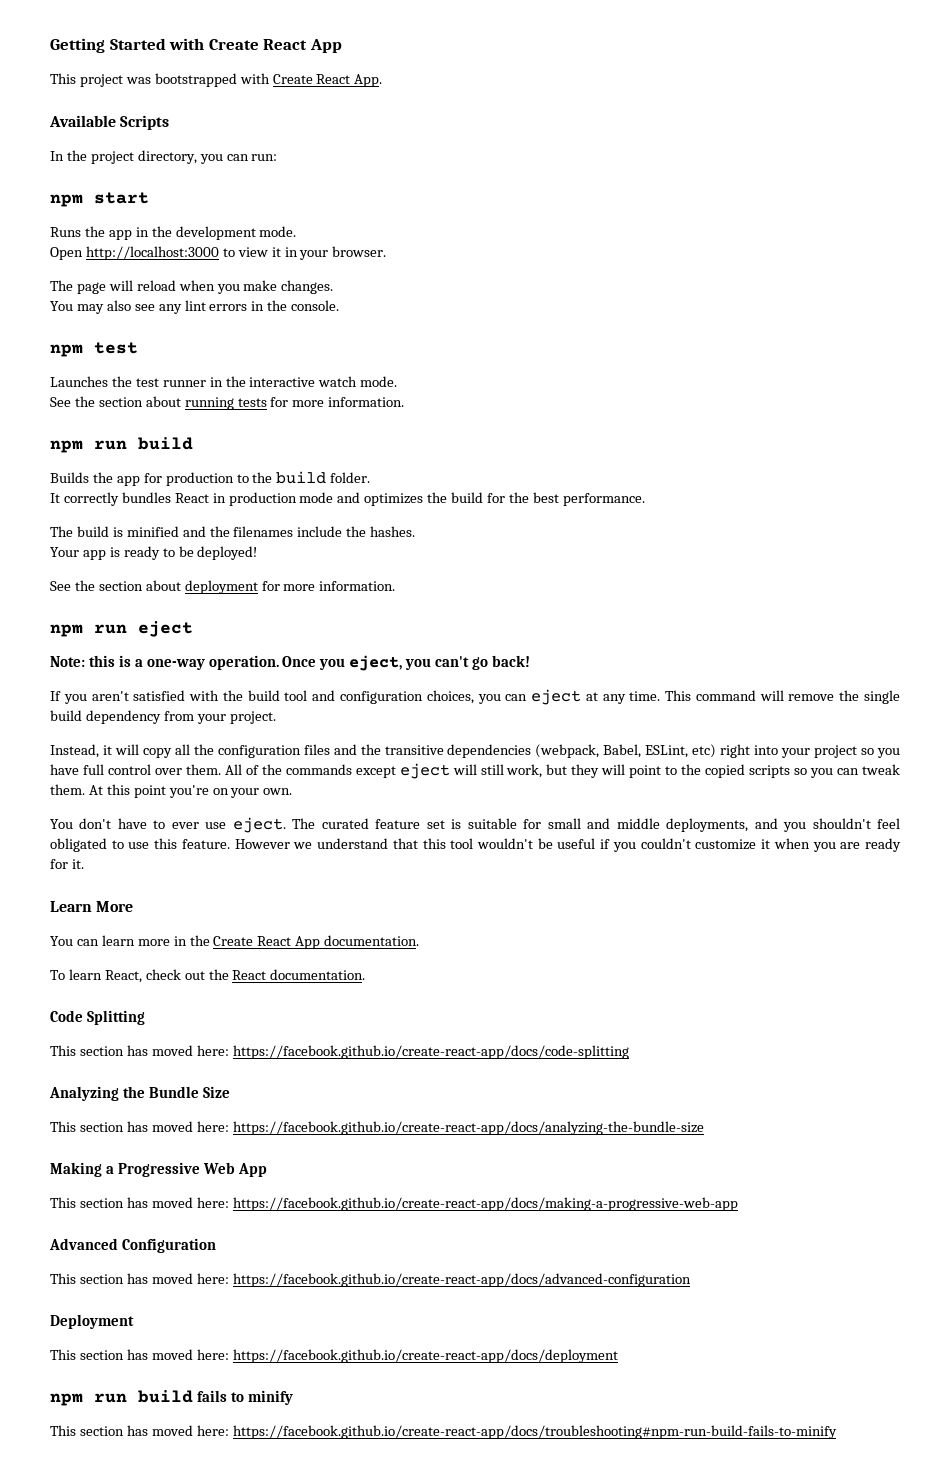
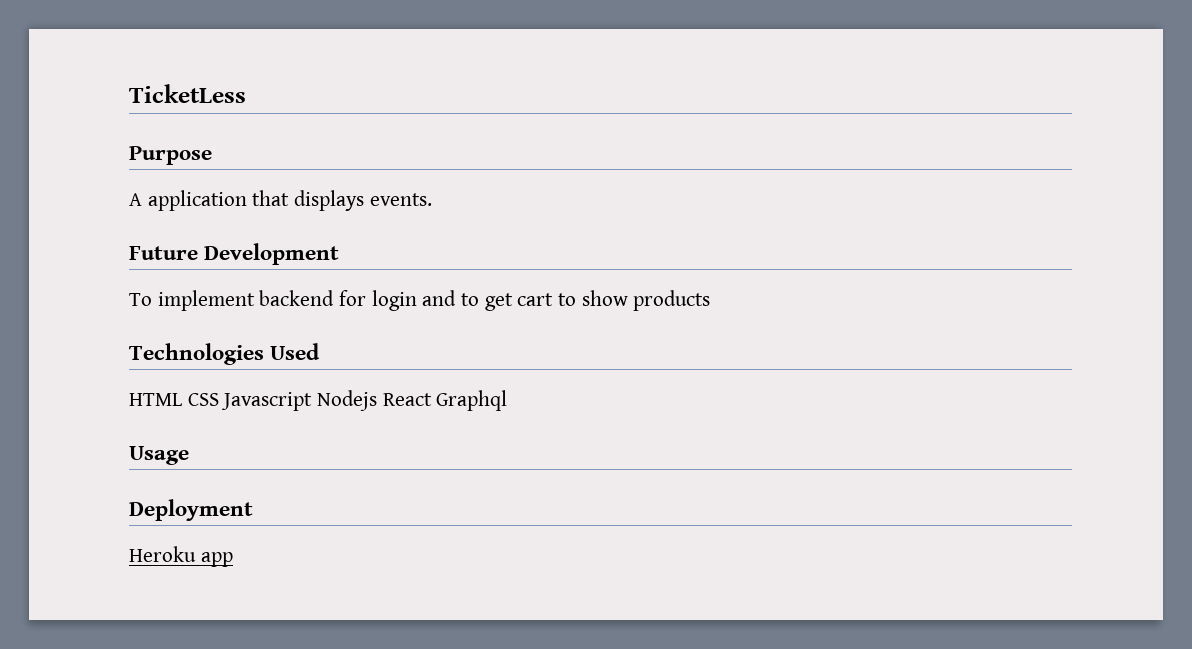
- Getting Started with Create React App
- This project was bootstrapped with Create React App.
- Available Scripts
- In the project directory, you can run:
- npm start
- Runs the app in the development mode.
- Open http://localhost:3000 to view it in your browser.
- The page will reload when you make changes.
- You may also see any lint errors in the console.
- npm test
- Launches the test runner in the interactive watch mode.
- See the section about running tests for more information.
- npm run build
- Builds the app for production to the build folder.
- It correctly bundles React in production mode and optimizes the build for the best performance.
- The build is minified and the filenames include the hashes.
- Your app is ready to be deployed!
- See the section about deployment for more information.
- npm run eject
- Note: this is a one-way operation. Once you eject, you can't go back!
- If you aren't satisfied with the build tool and configuration choices, you can eject at any time. This command will remove the single build dependency from your project.
- Instead, it will copy all the configuration files and the transitive dependencies (webpack, Babel, ESLint, etc) right into your project so you have full control over them. All of the commands except eject will still work, but they will point to the copied scripts so you can tweak them. At this point you're on your own.
- You don't have to ever use eject. The curated feature set is suitable for small and middle deployments, and you shouldn't feel obligated to use this feature. However we understand that this tool wouldn't be useful if you couldn't customize it when you are ready for it.
- Learn More
- You can learn more in the Create React App documentation.
- To learn React, check out the React documentation.
- Code Splitting
- This section has moved here: https://facebook.github.io/create-react-app/docs/code-splitting
- Analyzing the Bundle Size
- This section has moved here: https://facebook.github.io/create-react-app/docs/analyzing-the-bundle-size
- Making a Progressive Web App
- This section has moved here: https://facebook.github.io/create-react-app/docs/making-a-progressive-web-app
- Advanced Configuration
- This section has moved here: https://facebook.github.io/create-react-app/docs/advanced-configuration
+ TicketLess
+ Purpose
+ A application that displays events.
+ Future Development
+ To implement backend for login and to get cart to show products
+ Technologies Used
+ HTML CSS Javascript Nodejs React Graphql
+ Usage
  Deployment
- This section has moved here: https://facebook.github.io/create-react-app/docs/deployment
- npm run build fails to minify
- This section has moved here: https://facebook.github.io/create-react-app/docs/troubleshooting#npm-run-build-fails-to-minify
+ Heroku app

